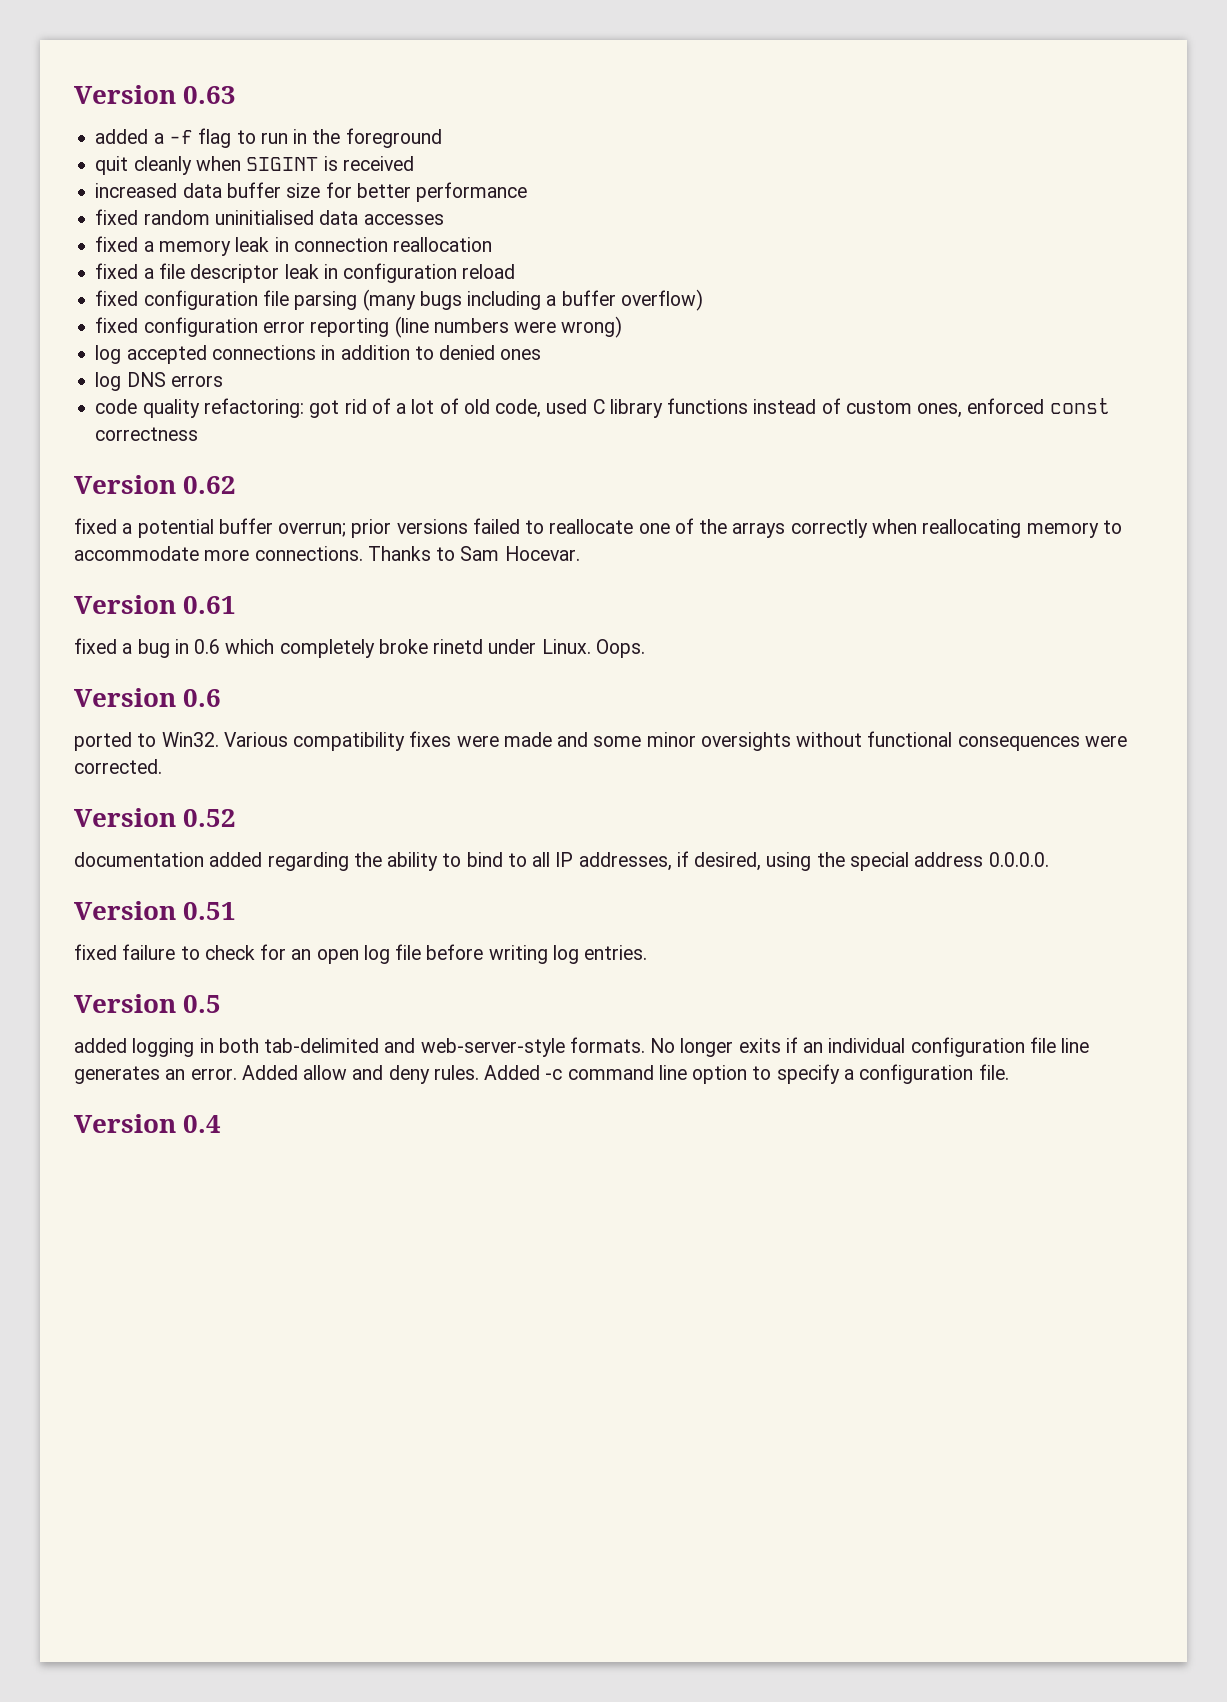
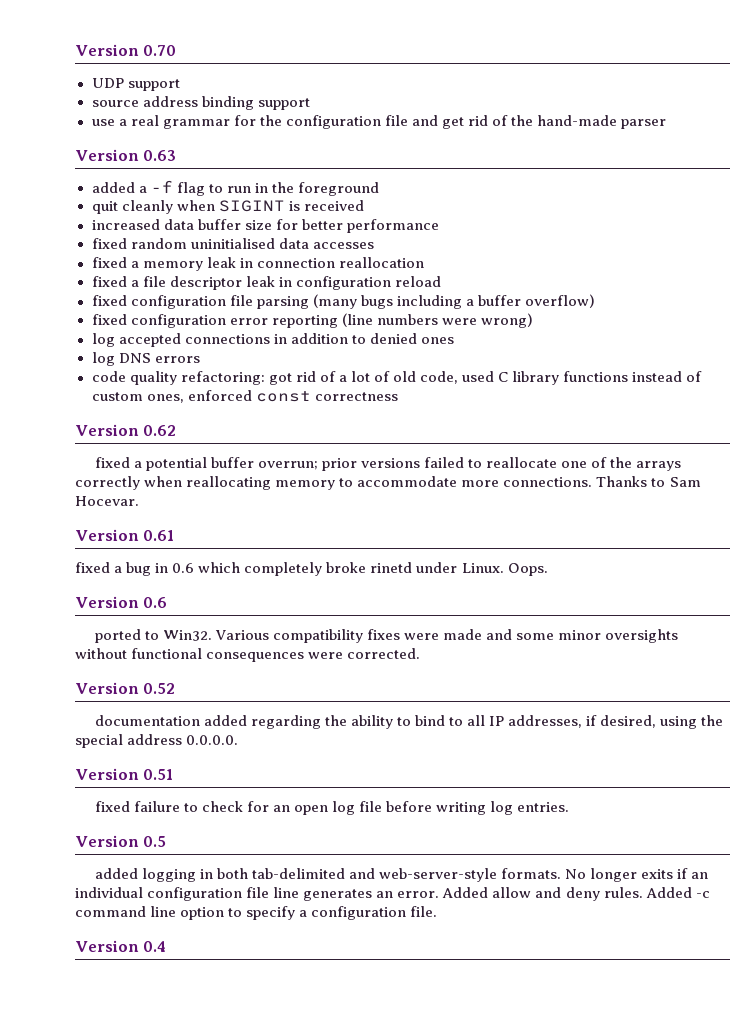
+ Version 0.70
+ UDP support
+ source address binding support
+ use a real grammar for the configuration file and get rid of the hand-made parser

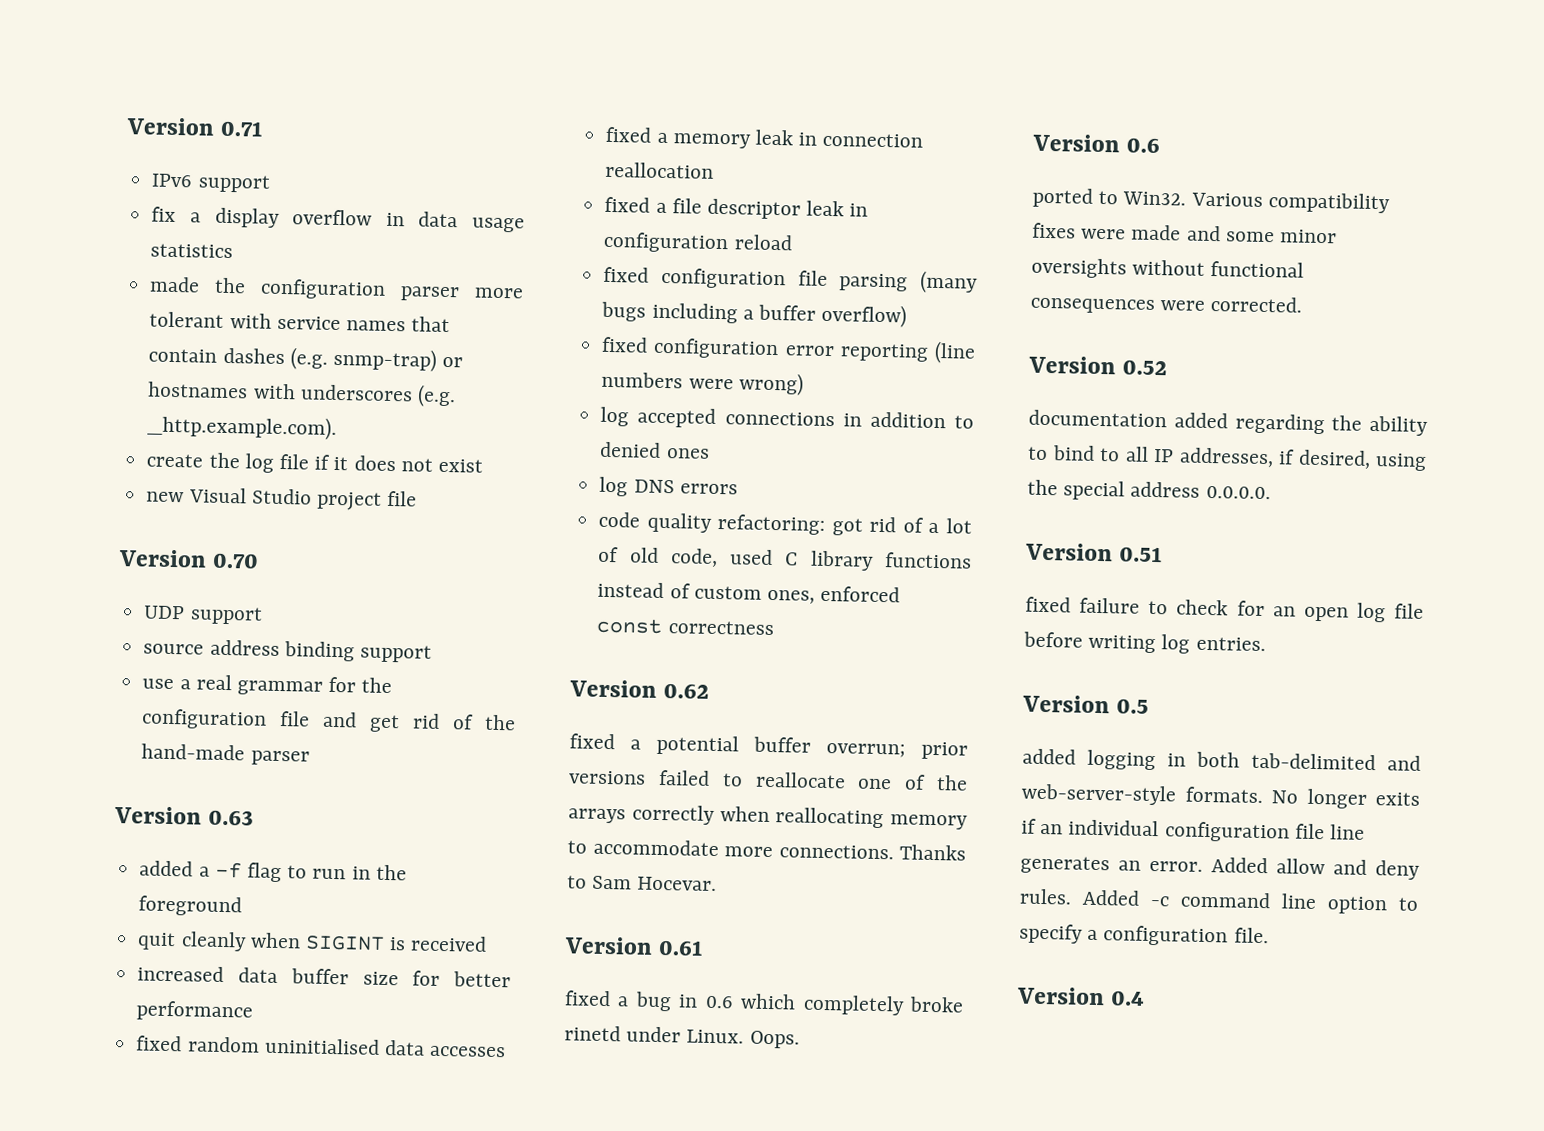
+ Version 0.71
+ IPv6 support
+ fix a display overflow in data usage statistics
+ made the configuration parser more tolerant with service names that contain dashes (e.g. snmp-trap) or hostnames with underscores (e.g. _http.example.com).
+ create the log file if it does not exist
+ new Visual Studio project file

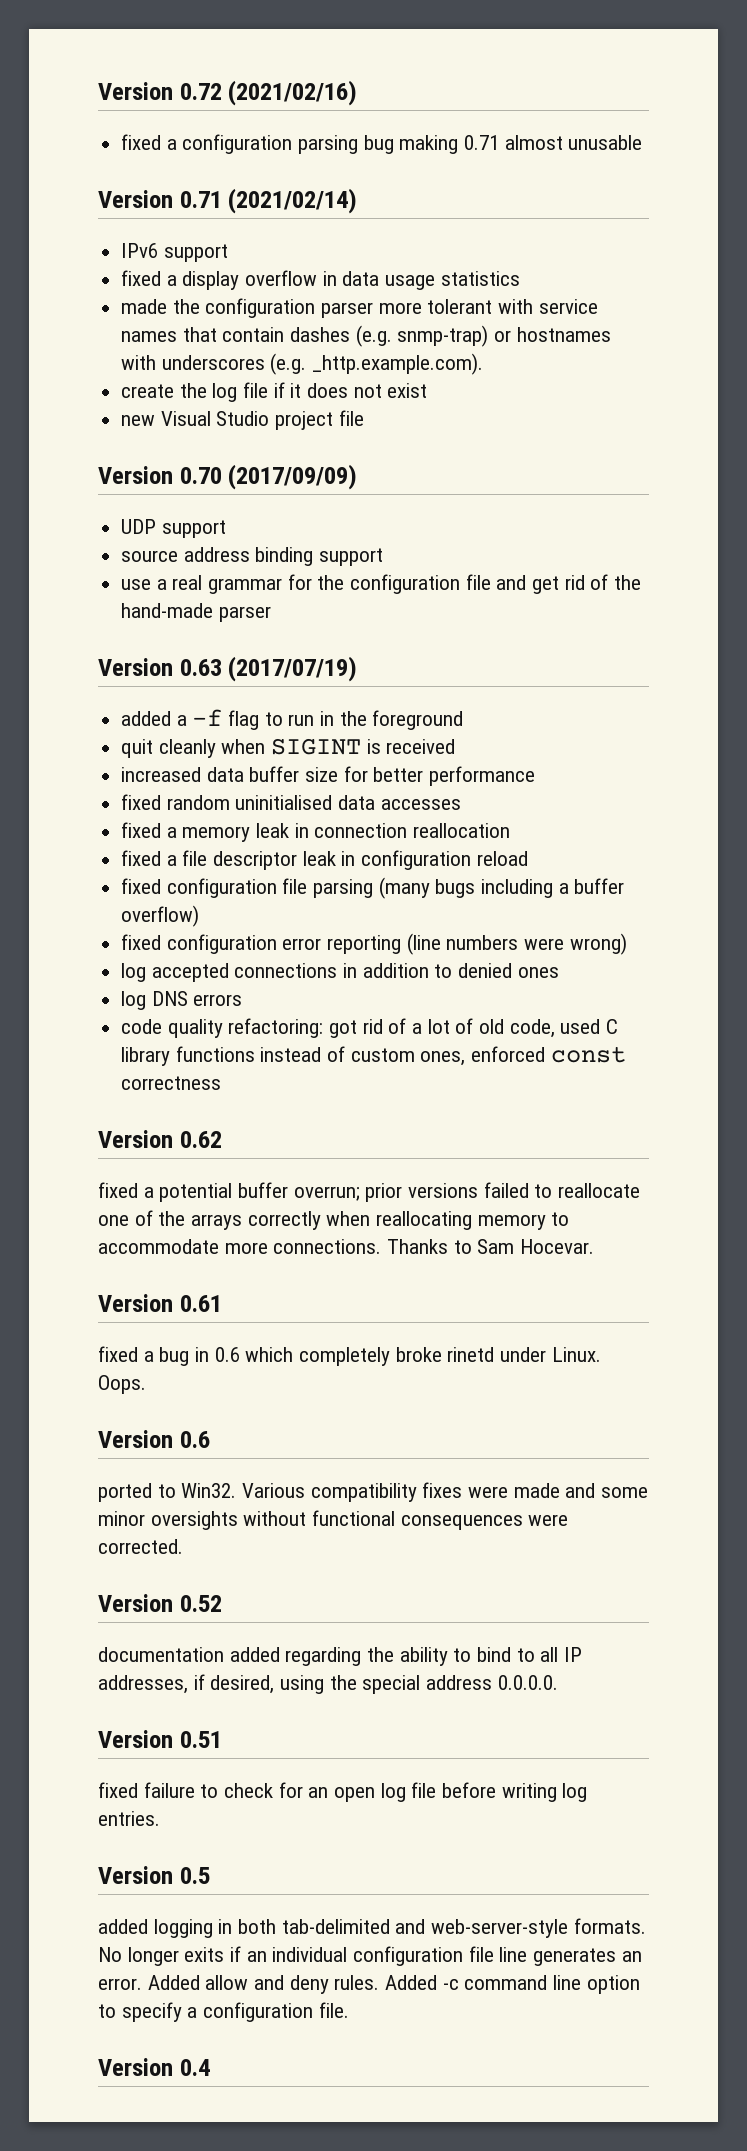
- Version 0.71
+ Version 0.72 (2021/02/16)
+ fixed a configuration parsing bug making 0.71 almost unusable
+ Version 0.71 (2021/02/14)
- fix a display overflow in data usage statistics
+ fixed a display overflow in data usage statistics
- Version 0.70
+ Version 0.70 (2017/09/09)
- Version 0.63
+ Version 0.63 (2017/07/19)

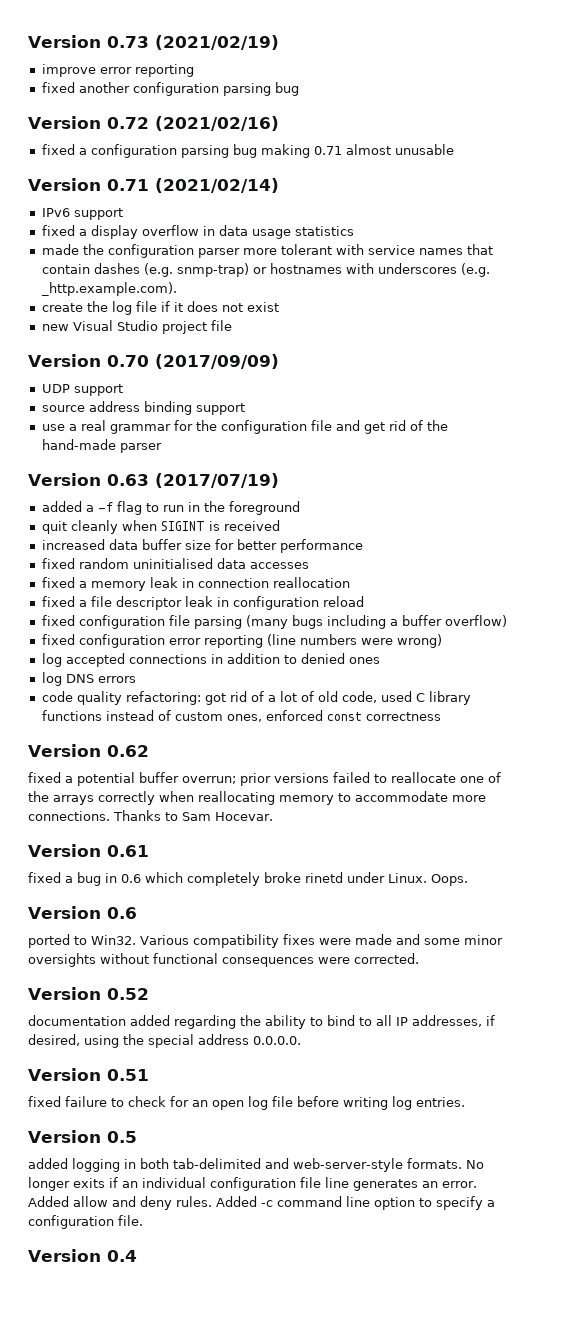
+ Version 0.73 (2021/02/19)
+ improve error reporting
+ fixed another configuration parsing bug

